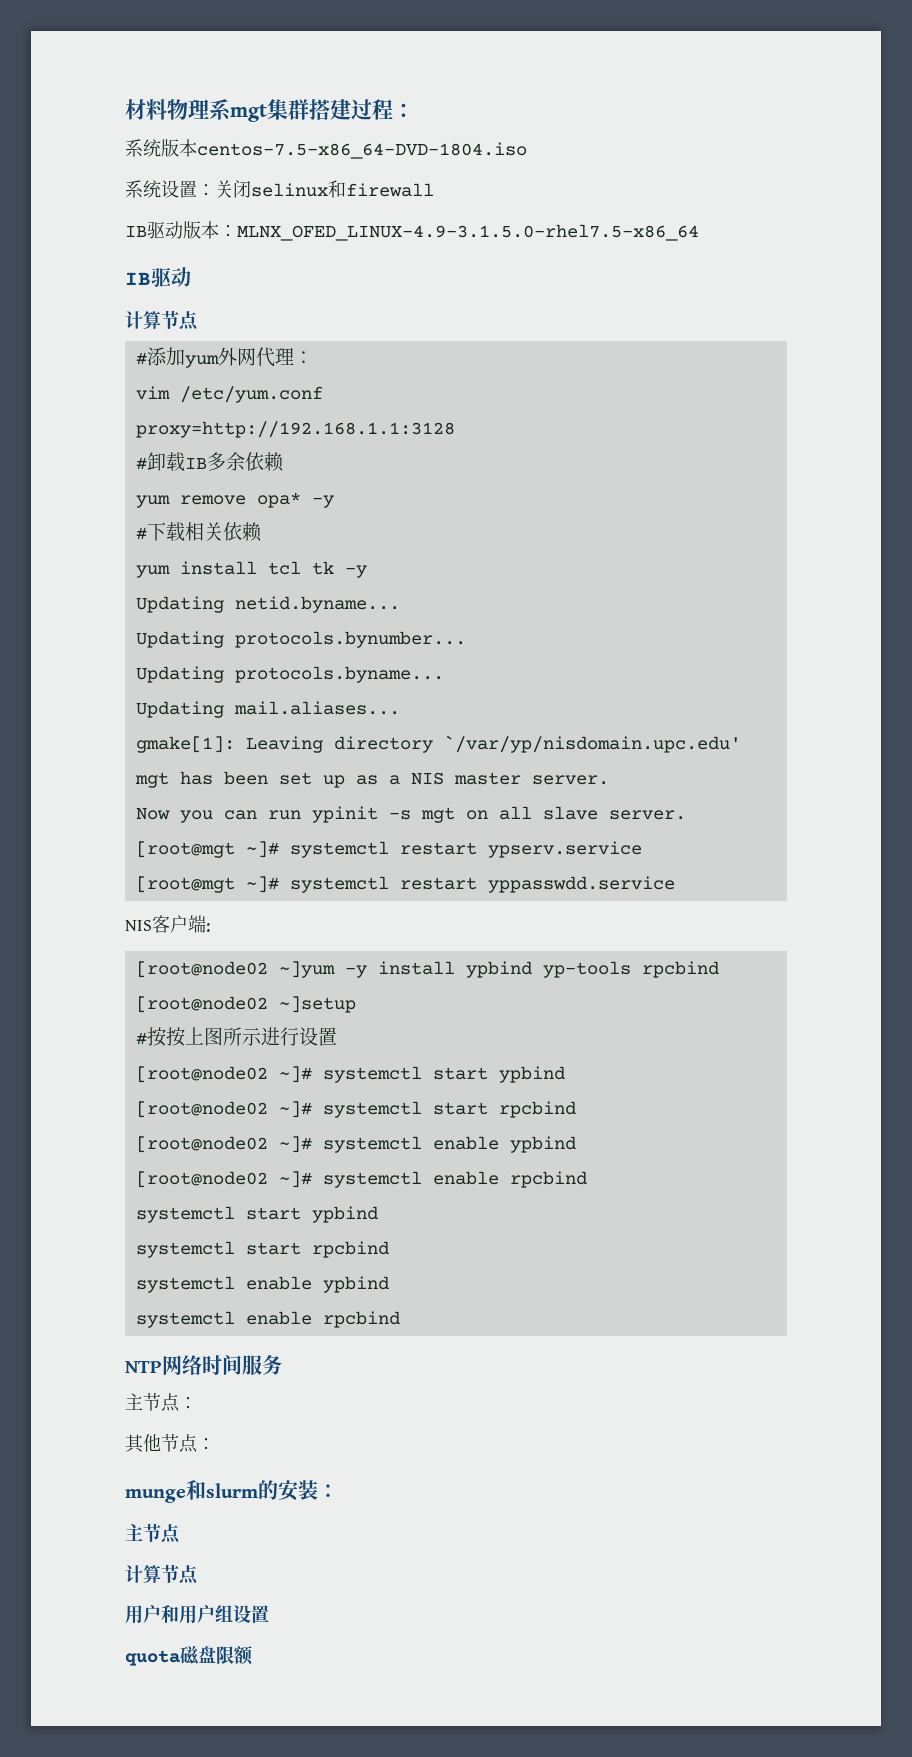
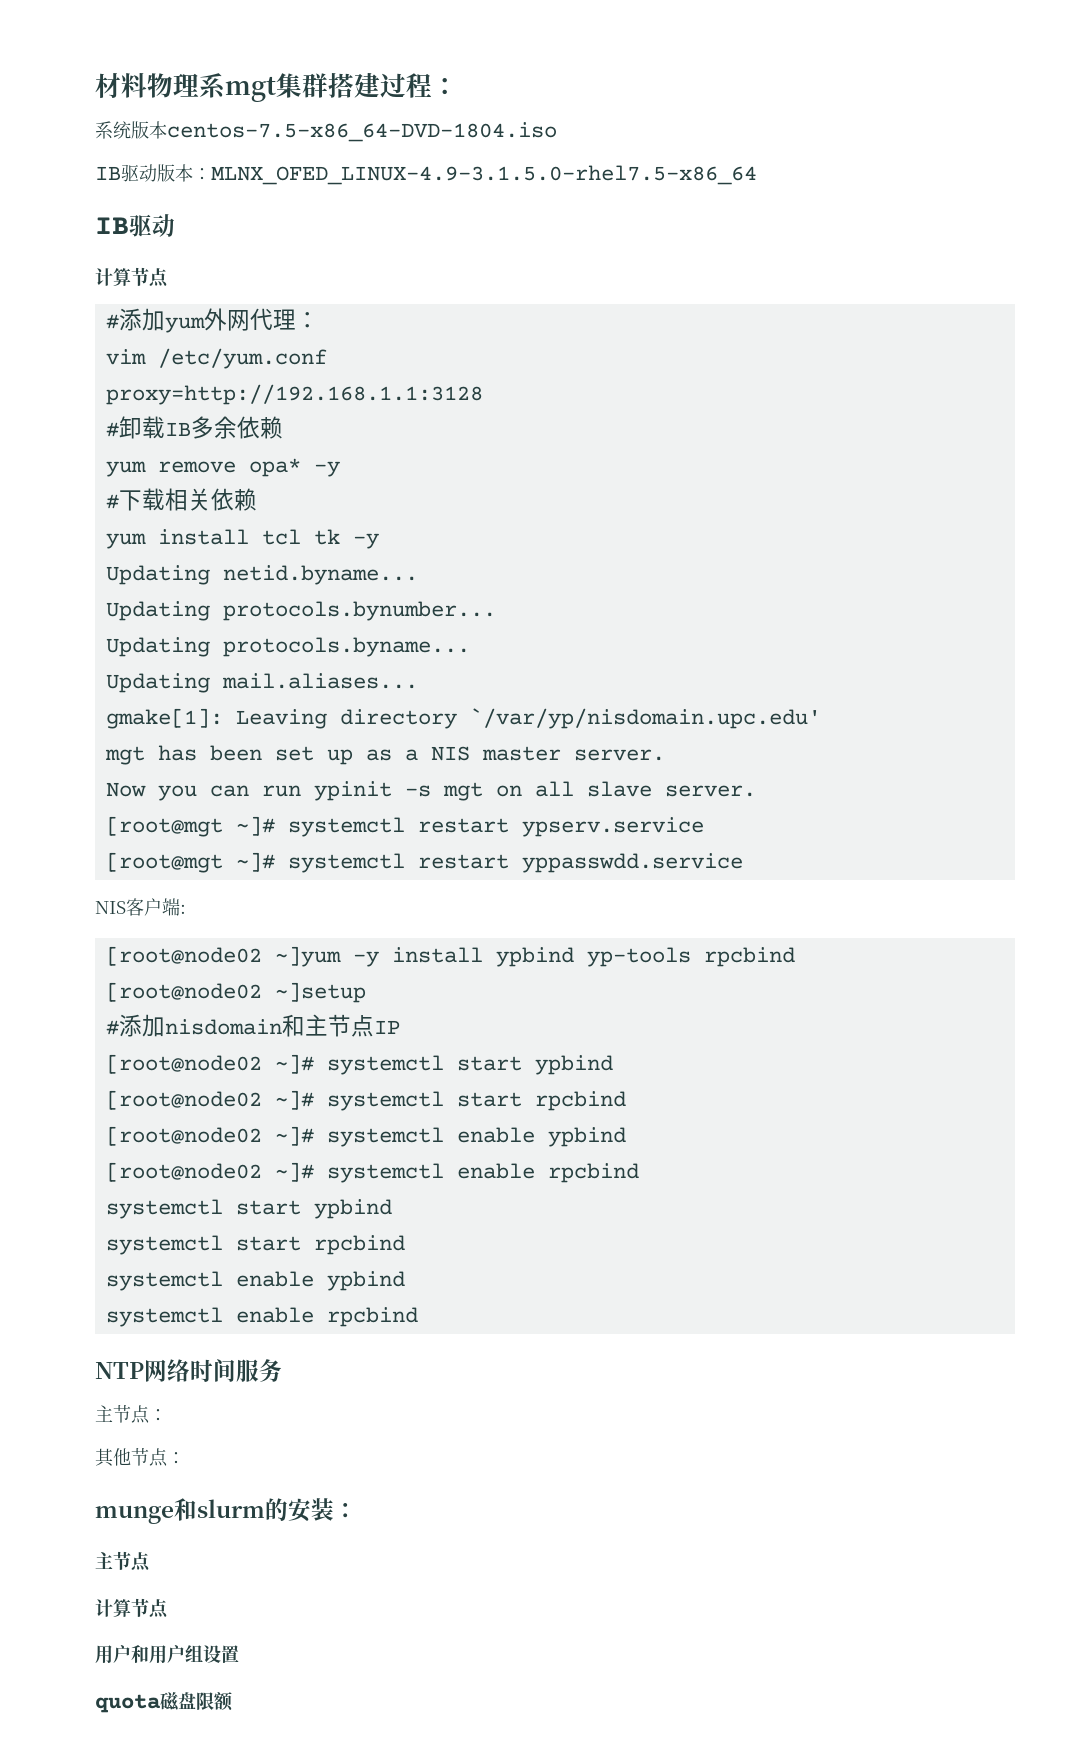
- 系统设置：关闭selinux和firewall
- #按按上图所示进行设置
+ #添加nisdomain和主节点IP

